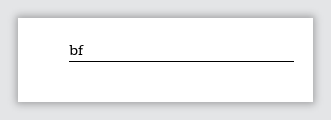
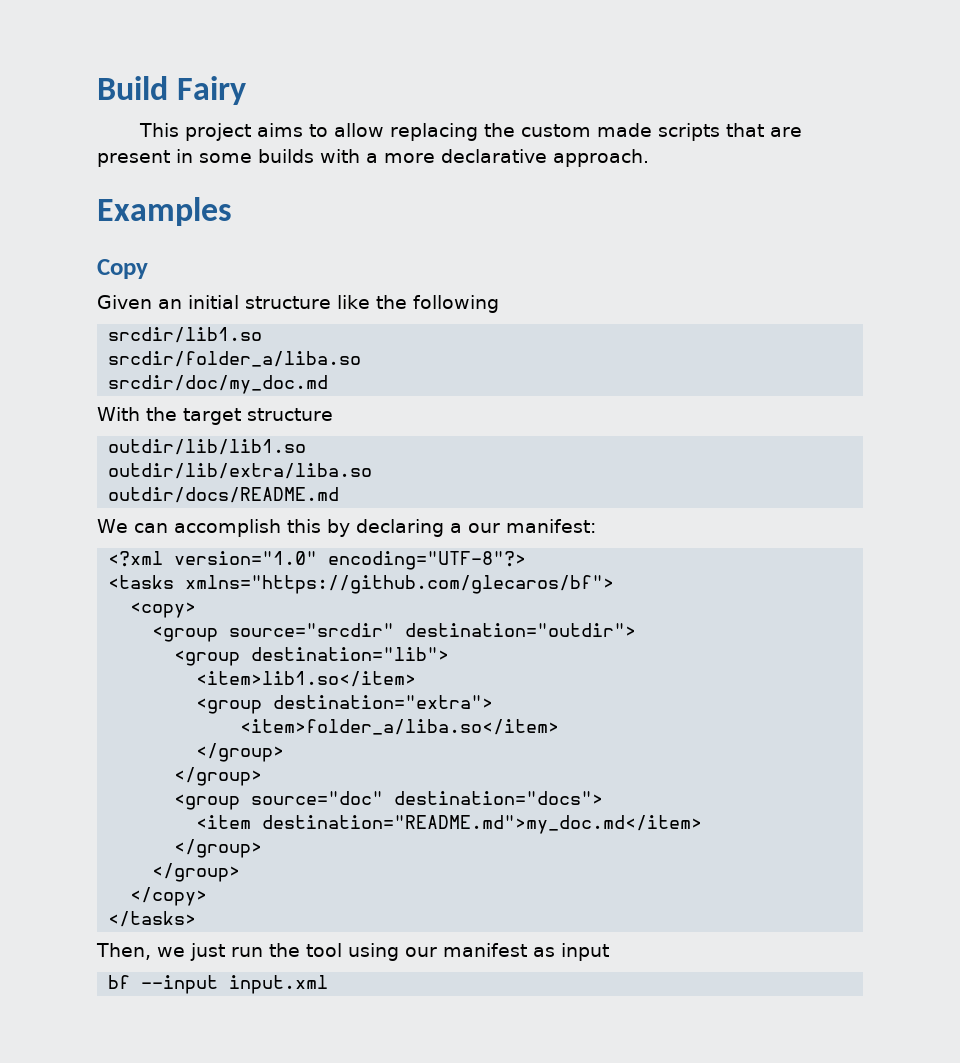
- bf
+ Build Fairy
+ This project aims to allow replacing the custom made scripts that are present in some builds with a more declarative approach.
+ Examples
+ Copy
+ Given an initial structure like the following
+ srcdir/lib1.so
+ srcdir/folder_a/liba.so
+ srcdir/doc/my_doc.md
+ With the target structure
+ outdir/lib/lib1.so
+ outdir/lib/extra/liba.so
+ outdir/docs/README.md
+ We can accomplish this by declaring a our manifest:
+ <?xml version="1.0" encoding="UTF-8"?>
+ <tasks xmlns="https://github.com/glecaros/bf">
+ <copy>
+ <group source="srcdir" destination="outdir">
+ <group destination="lib">
+ <item>lib1.so</item>
+ <group destination="extra">
+ <item>folder_a/liba.so</item>
+ </group>
+ </group>
+ <group source="doc" destination="docs">
+ <item destination="README.md">my_doc.md</item>
+ </group>
+ </group>
+ </copy>
+ </tasks>
+ Then, we just run the tool using our manifest as input
+ bf --input input.xml

